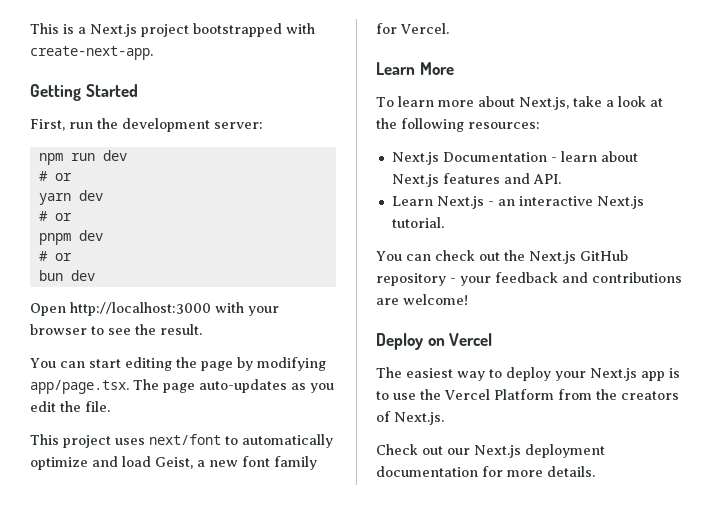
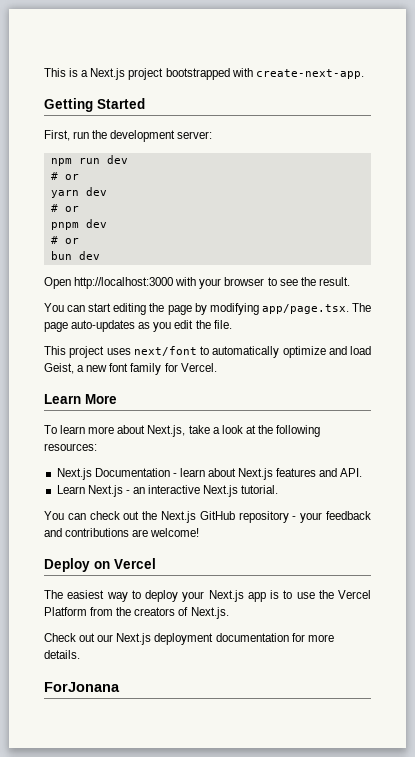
+ ForJonana

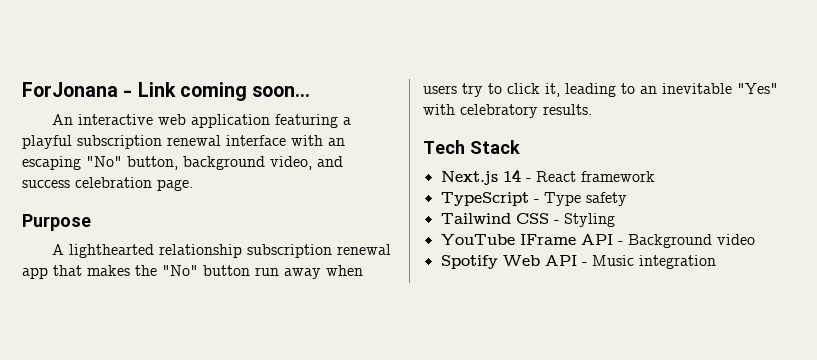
- This is a Next.js project bootstrapped with create-next-app.
- Getting Started
- First, run the development server:
- npm run dev
- # or
- yarn dev
- # or
- pnpm dev
- # or
- bun dev
- Open http://localhost:3000 with your browser to see the result.
- You can start editing the page by modifying app/page.tsx. The page auto-updates as you edit the file.
- This project uses next/font to automatically optimize and load Geist, a new font family for Vercel.
- Learn More
- To learn more about Next.js, take a look at the following resources:
- Next.js Documentation - learn about Next.js features and API.
- Learn Next.js - an interactive Next.js tutorial.
- You can check out the Next.js GitHub repository - your feedback and contributions are welcome!
- Deploy on Vercel
- The easiest way to deploy your Next.js app is to use the Vercel Platform from the creators of Next.js.
- Check out our Next.js deployment documentation for more details.
- ForJonana
+ ForJonana - Link coming soon...
+ An interactive web application featuring a playful subscription renewal interface with an escaping "No" button, background video, and success celebration page.
+ Purpose
+ A lighthearted relationship subscription renewal app that makes the "No" button run away when users try to click it, leading to an inevitable "Yes" with celebratory results.
+ Tech Stack
+ Next.js 14 - React framework
+ TypeScript - Type safety
+ Tailwind CSS - Styling
+ YouTube IFrame API - Background video
+ Spotify Web API - Music integration

